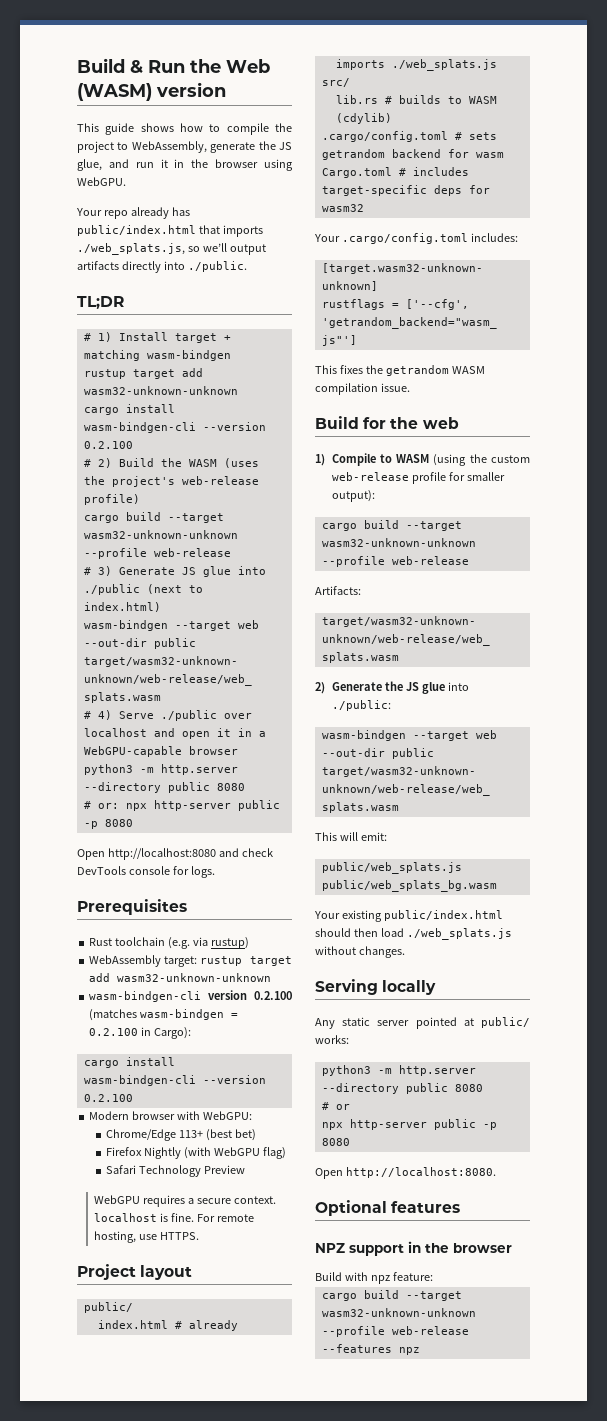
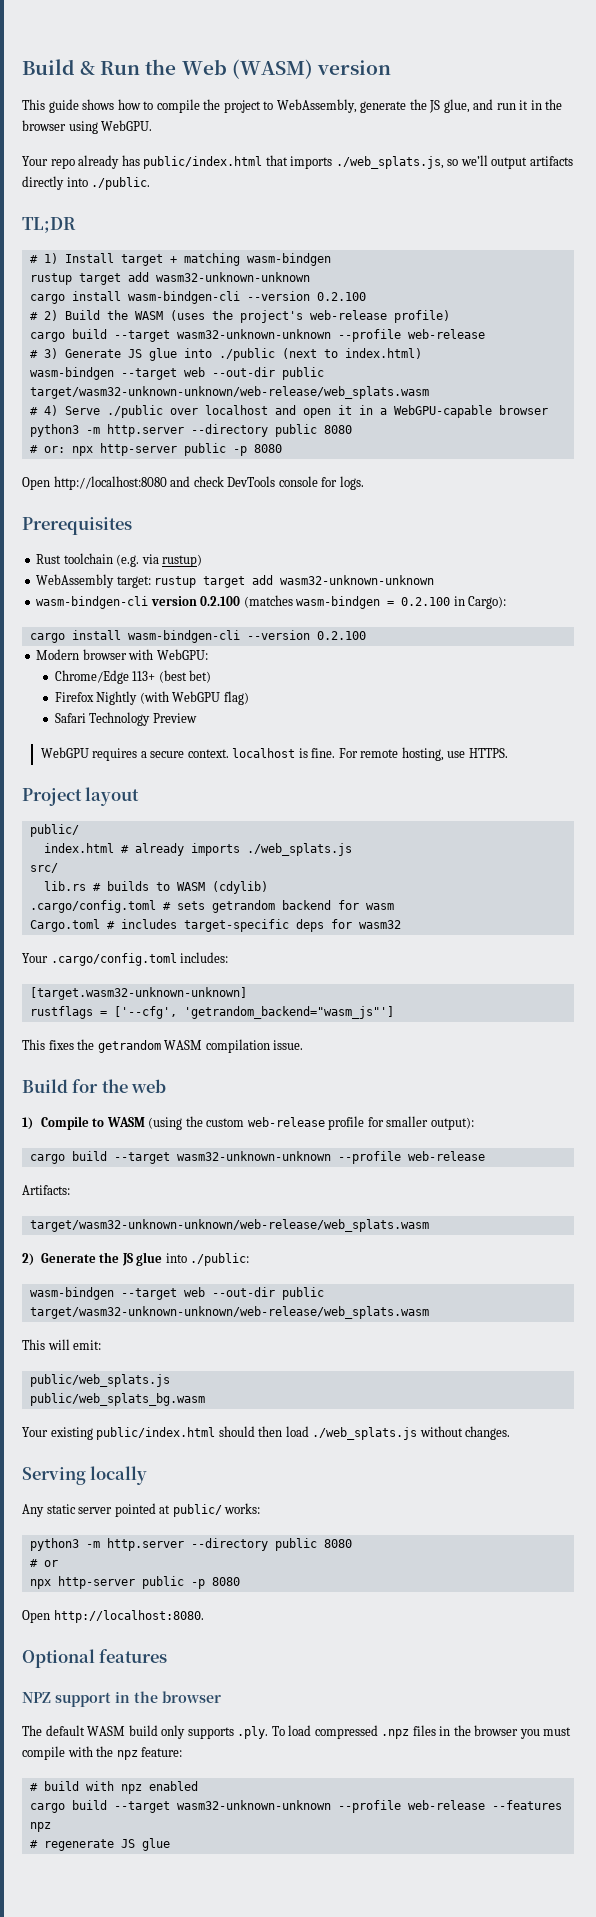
- Build with npz feature:
+ The default WASM build only supports .ply. To load compressed .npz files in the browser you must compile with the npz feature:
+ # build with npz enabled
+ # regenerate JS glue

